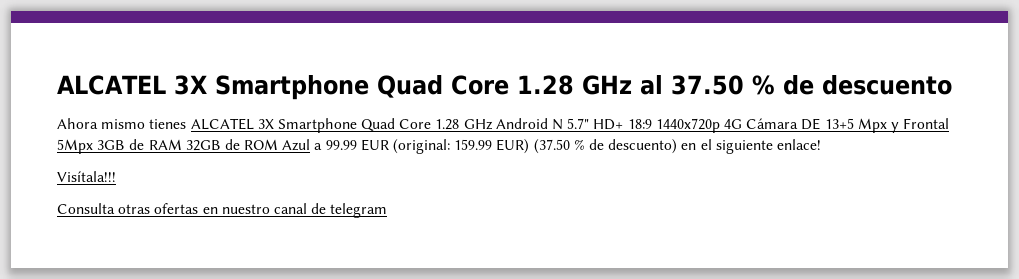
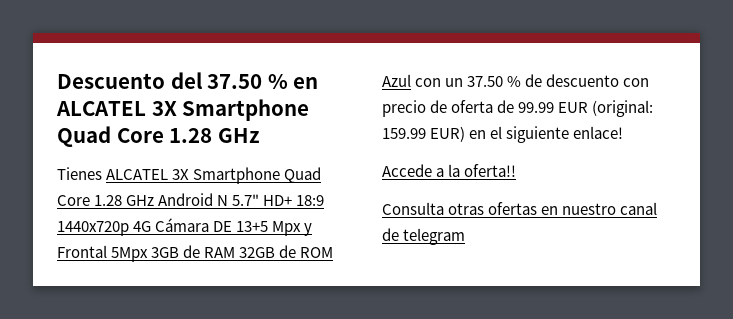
- ALCATEL 3X Smartphone Quad Core 1.28 GHz al 37.50 % de descuento
- Ahora mismo tienes ALCATEL 3X Smartphone Quad Core 1.28 GHz Android N 5.7" HD+ 18:9 1440x720p 4G Cámara DE 13+5 Mpx y Frontal 5Mpx 3GB de RAM 32GB de ROM Azul a 99.99 EUR (original: 159.99 EUR) (37.50 % de descuento) en el siguiente enlace!
+ Descuento del 37.50 % en ALCATEL 3X Smartphone Quad Core 1.28 GHz
+ Tienes ALCATEL 3X Smartphone Quad Core 1.28 GHz Android N 5.7" HD+ 18:9 1440x720p 4G Cámara DE 13+5 Mpx y Frontal 5Mpx 3GB de RAM 32GB de ROM Azul con un 37.50 % de descuento con precio de oferta de 99.99 EUR (original: 159.99 EUR) en el siguiente enlace!
- Visítala!!!
+ Accede a la oferta!!

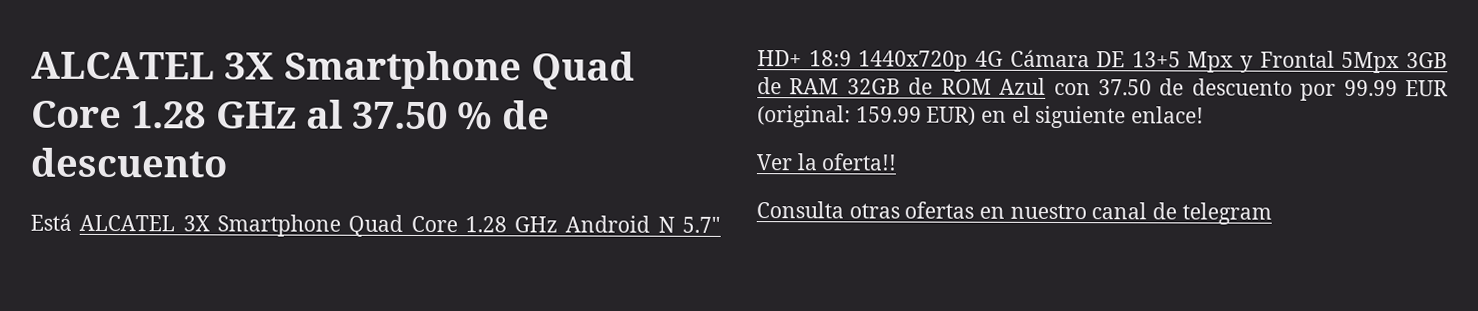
- Descuento del 37.50 % en ALCATEL 3X Smartphone Quad Core 1.28 GHz
- Tienes ALCATEL 3X Smartphone Quad Core 1.28 GHz Android N 5.7" HD+ 18:9 1440x720p 4G Cámara DE 13+5 Mpx y Frontal 5Mpx 3GB de RAM 32GB de ROM Azul con un 37.50 % de descuento con precio de oferta de 99.99 EUR (original: 159.99 EUR) en el siguiente enlace!
+ ALCATEL 3X Smartphone Quad Core 1.28 GHz al 37.50 % de descuento
+ Está ALCATEL 3X Smartphone Quad Core 1.28 GHz Android N 5.7" HD+ 18:9 1440x720p 4G Cámara DE 13+5 Mpx y Frontal 5Mpx 3GB de RAM 32GB de ROM Azul con 37.50 de descuento por 99.99 EUR (original: 159.99 EUR) en el siguiente enlace!
- Accede a la oferta!!
+ Ver la oferta!!

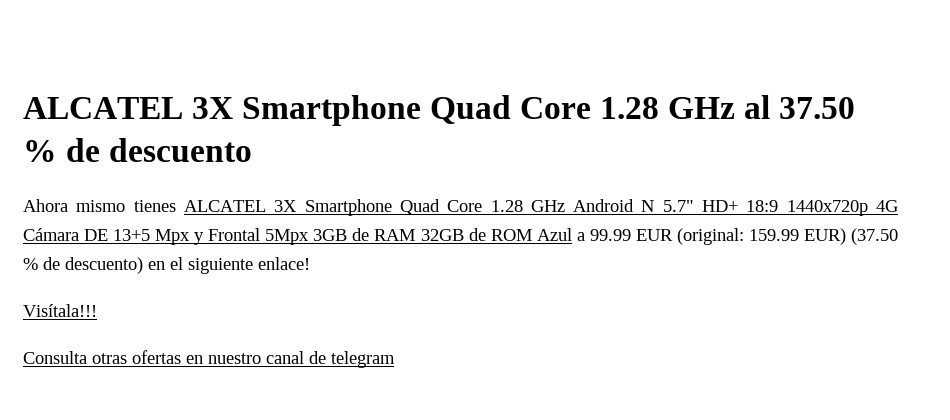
- Está ALCATEL 3X Smartphone Quad Core 1.28 GHz Android N 5.7" HD+ 18:9 1440x720p 4G Cámara DE 13+5 Mpx y Frontal 5Mpx 3GB de RAM 32GB de ROM Azul con 37.50 de descuento por 99.99 EUR (original: 159.99 EUR) en el siguiente enlace!
+ Ahora mismo tienes ALCATEL 3X Smartphone Quad Core 1.28 GHz Android N 5.7" HD+ 18:9 1440x720p 4G Cámara DE 13+5 Mpx y Frontal 5Mpx 3GB de RAM 32GB de ROM Azul a 99.99 EUR (original: 159.99 EUR) (37.50 % de descuento) en el siguiente enlace!
- Ver la oferta!!
+ Visítala!!!

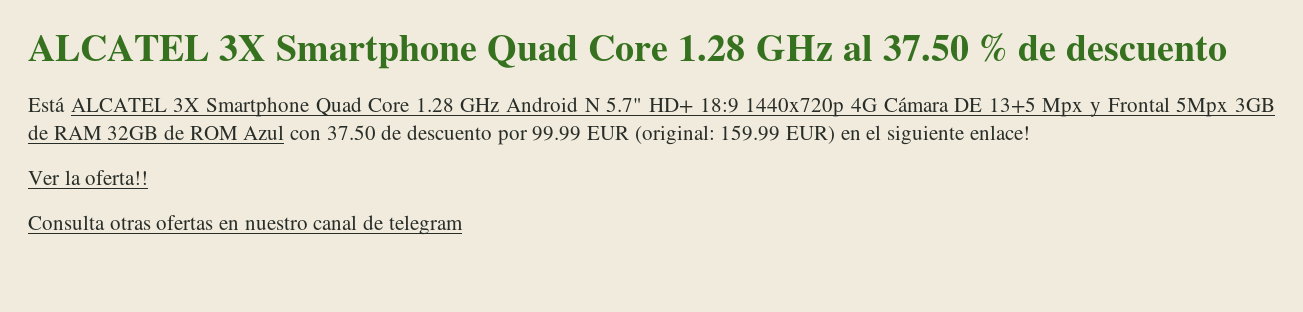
- Ahora mismo tienes ALCATEL 3X Smartphone Quad Core 1.28 GHz Android N 5.7" HD+ 18:9 1440x720p 4G Cámara DE 13+5 Mpx y Frontal 5Mpx 3GB de RAM 32GB de ROM Azul a 99.99 EUR (original: 159.99 EUR) (37.50 % de descuento) en el siguiente enlace!
+ Está ALCATEL 3X Smartphone Quad Core 1.28 GHz Android N 5.7" HD+ 18:9 1440x720p 4G Cámara DE 13+5 Mpx y Frontal 5Mpx 3GB de RAM 32GB de ROM Azul con 37.50 de descuento por 99.99 EUR (original: 159.99 EUR) en el siguiente enlace!
- Visítala!!!
+ Ver la oferta!!

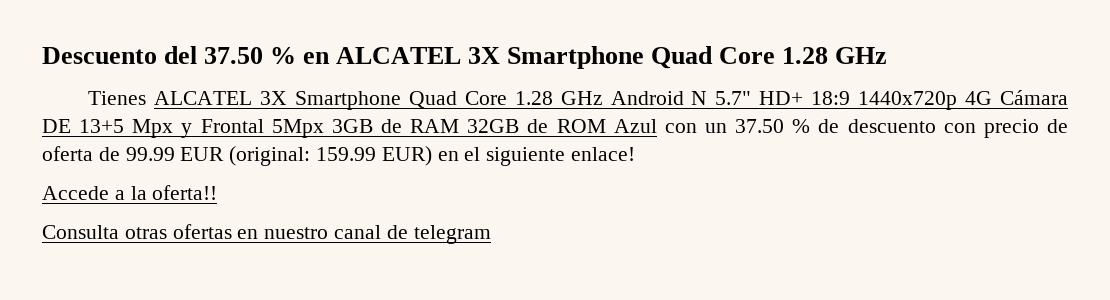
- ALCATEL 3X Smartphone Quad Core 1.28 GHz al 37.50 % de descuento
- Está ALCATEL 3X Smartphone Quad Core 1.28 GHz Android N 5.7" HD+ 18:9 1440x720p 4G Cámara DE 13+5 Mpx y Frontal 5Mpx 3GB de RAM 32GB de ROM Azul con 37.50 de descuento por 99.99 EUR (original: 159.99 EUR) en el siguiente enlace!
+ Descuento del 37.50 % en ALCATEL 3X Smartphone Quad Core 1.28 GHz
+ Tienes ALCATEL 3X Smartphone Quad Core 1.28 GHz Android N 5.7" HD+ 18:9 1440x720p 4G Cámara DE 13+5 Mpx y Frontal 5Mpx 3GB de RAM 32GB de ROM Azul con un 37.50 % de descuento con precio de oferta de 99.99 EUR (original: 159.99 EUR) en el siguiente enlace!
- Ver la oferta!!
+ Accede a la oferta!!

